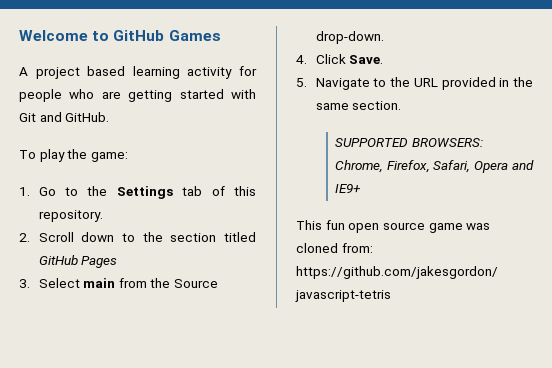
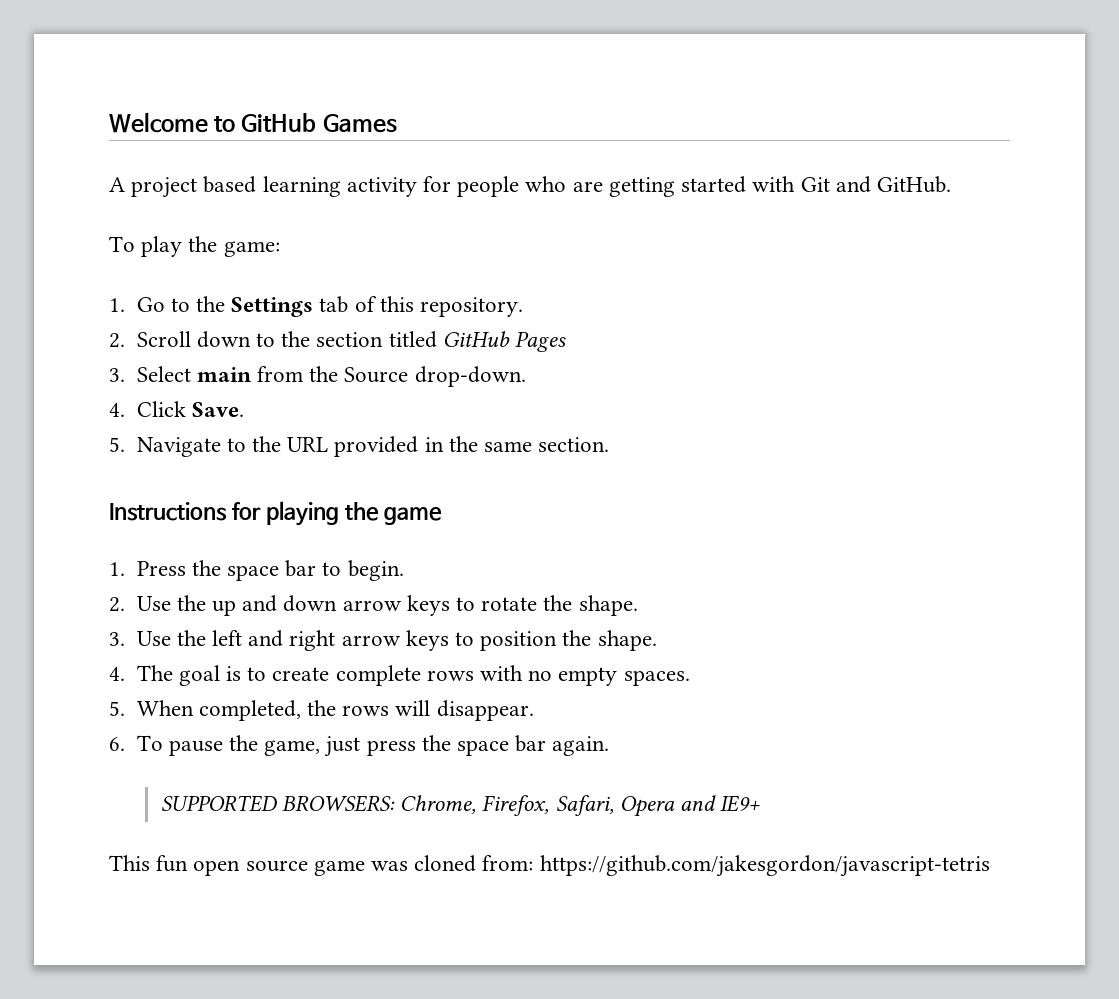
+ Instructions for playing the game
+ 1. Press the space bar to begin.
+ 2. Use the up and down arrow keys to rotate the shape.
+ 3. Use the left and right arrow keys to position the shape.
+ 4. The goal is to create complete rows with no empty spaces.
+ 5. When completed, the rows will disappear.
+ 6. To pause the game, just press the space bar again.

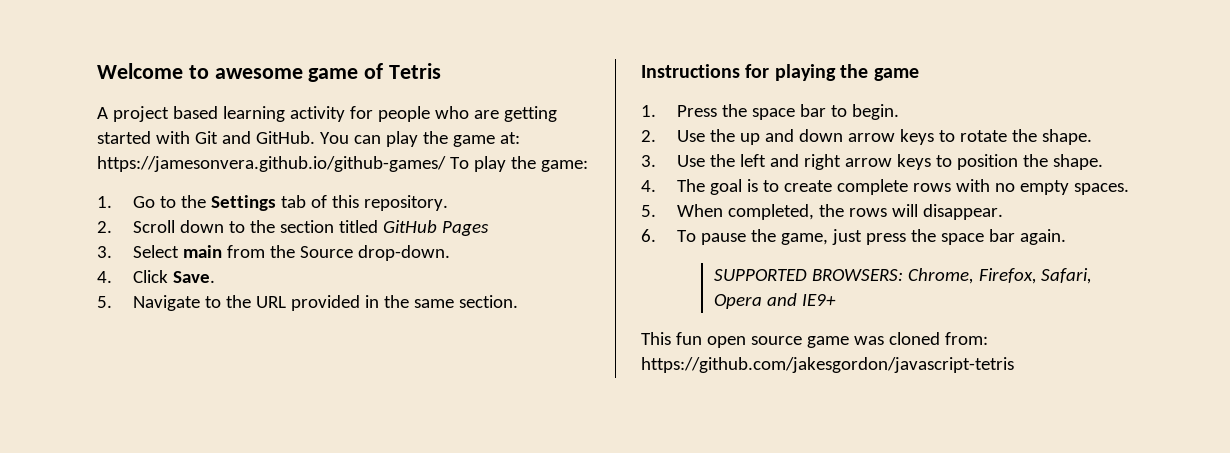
- Welcome to GitHub Games
+ Welcome to awesome game of Tetris
- A project based learning activity for people who are getting started with Git and GitHub.
- To play the game:
+ A project based learning activity for people who are getting started with Git and GitHub. You can play the game at: https://jamesonvera.github.io/github-games/ To play the game:

